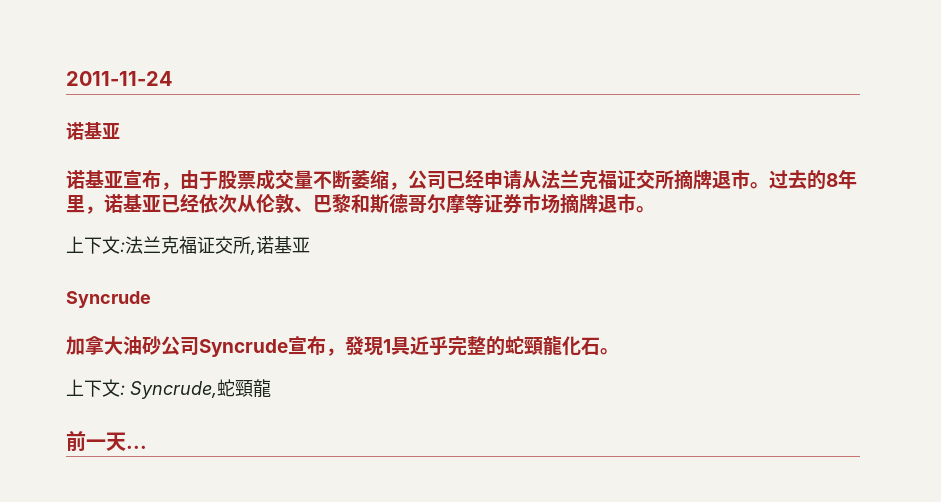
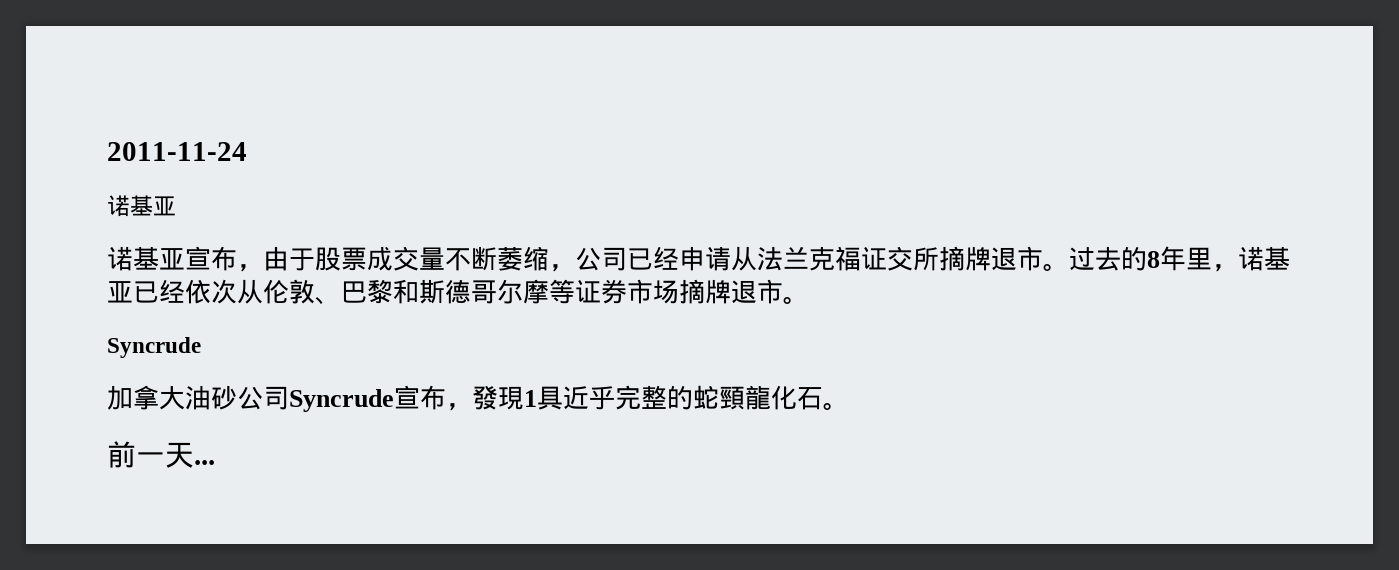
- 上下文:法兰克福证交所,诺基亚
- 上下文: Syncrude,蛇頸龍

